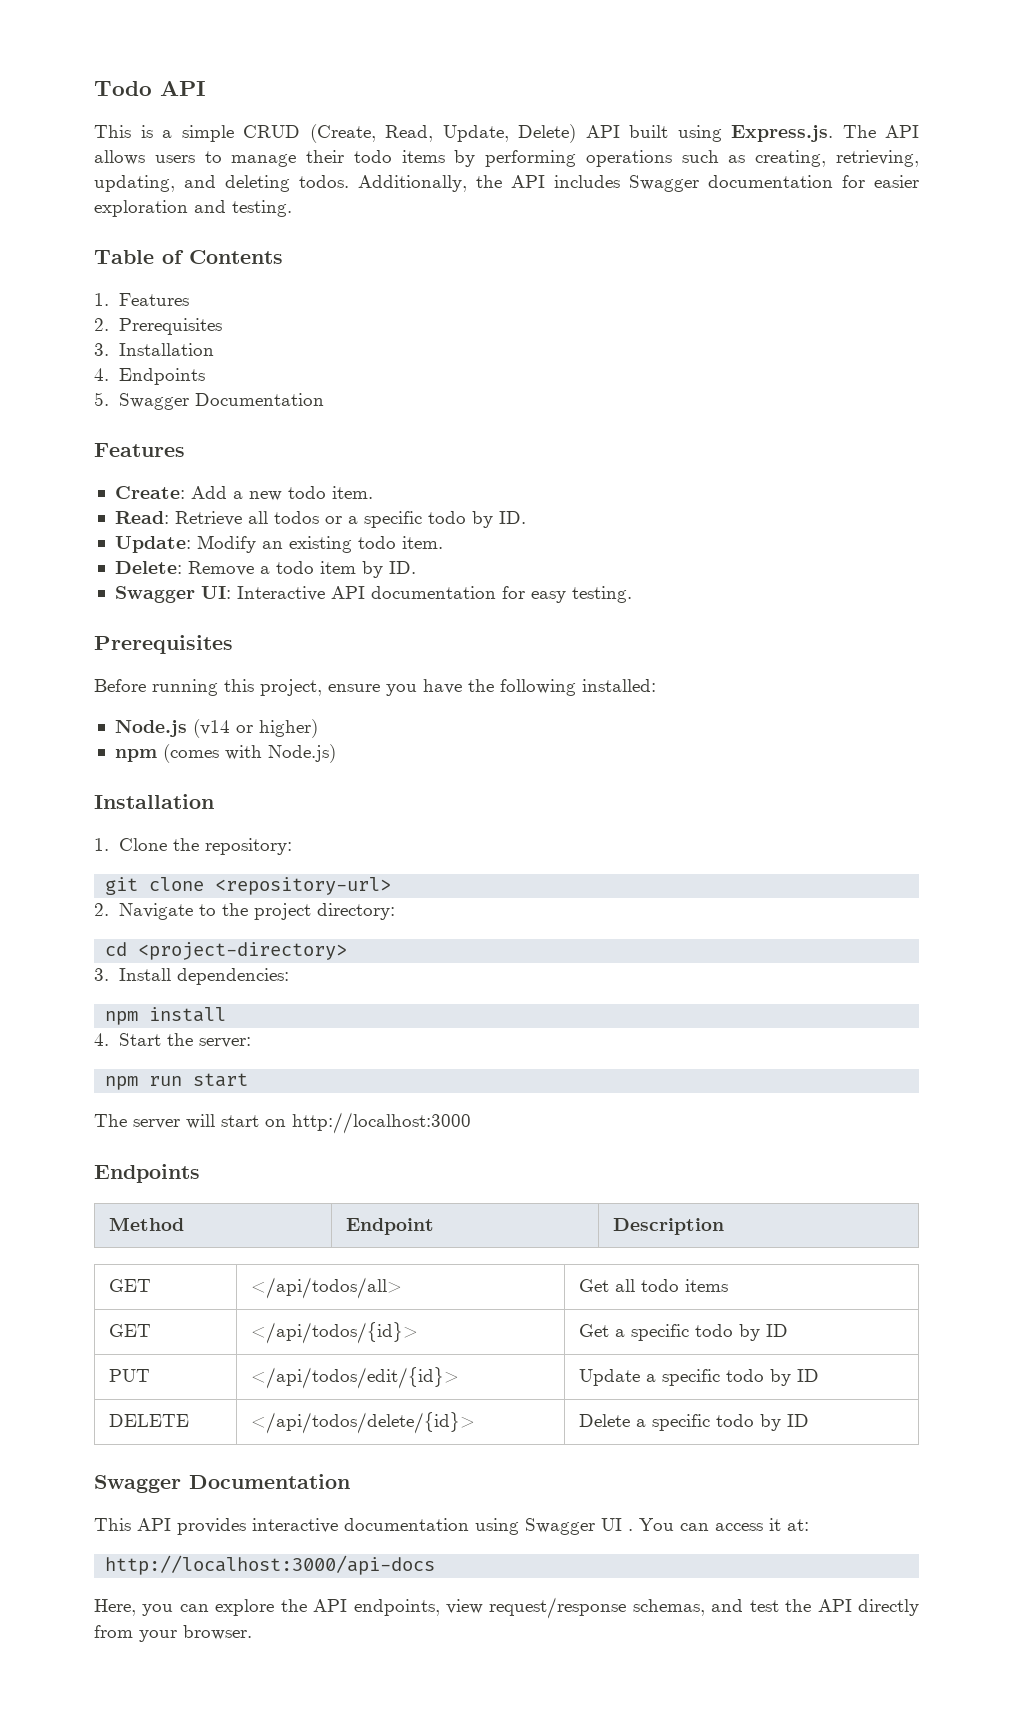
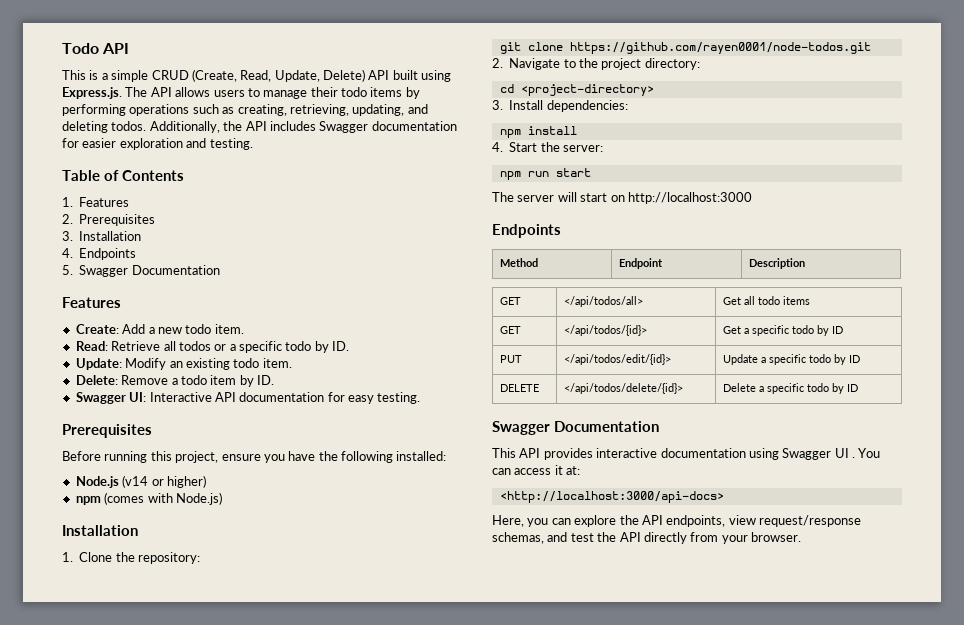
- git clone <repository-url>
+ git clone https://github.com/rayen0001/node-todos.git
- http://localhost:3000/api-docs
+ <http://localhost:3000/api-docs>

